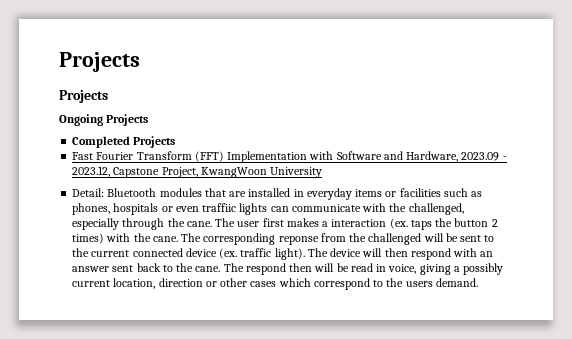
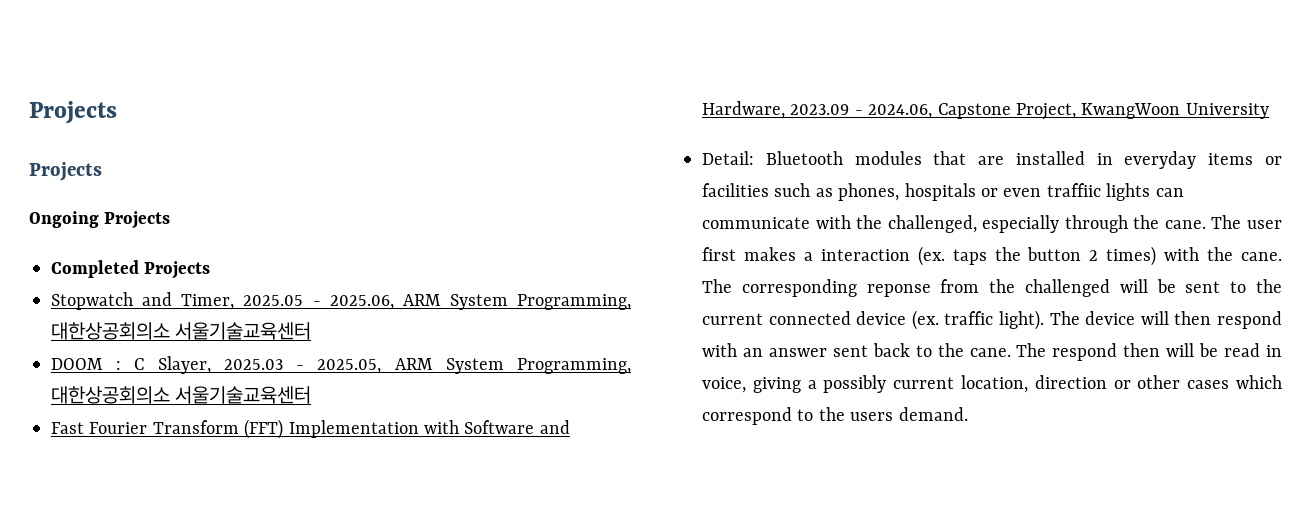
+ Stopwatch and Timer, 2025.05 - 2025.06, ARM System Programming, 대한상공회의소 서울기술교육센터
+ DOOM : C Slayer, 2025.03 - 2025.05, ARM System Programming, 대한상공회의소 서울기술교육센터
- Fast Fourier Transform (FFT) Implementation with Software and Hardware, 2023.09 - 2023.12, Capstone Project, KwangWoon University
+ Fast Fourier Transform (FFT) Implementation with Software and Hardware, 2023.09 - 2024.06, Capstone Project, KwangWoon University

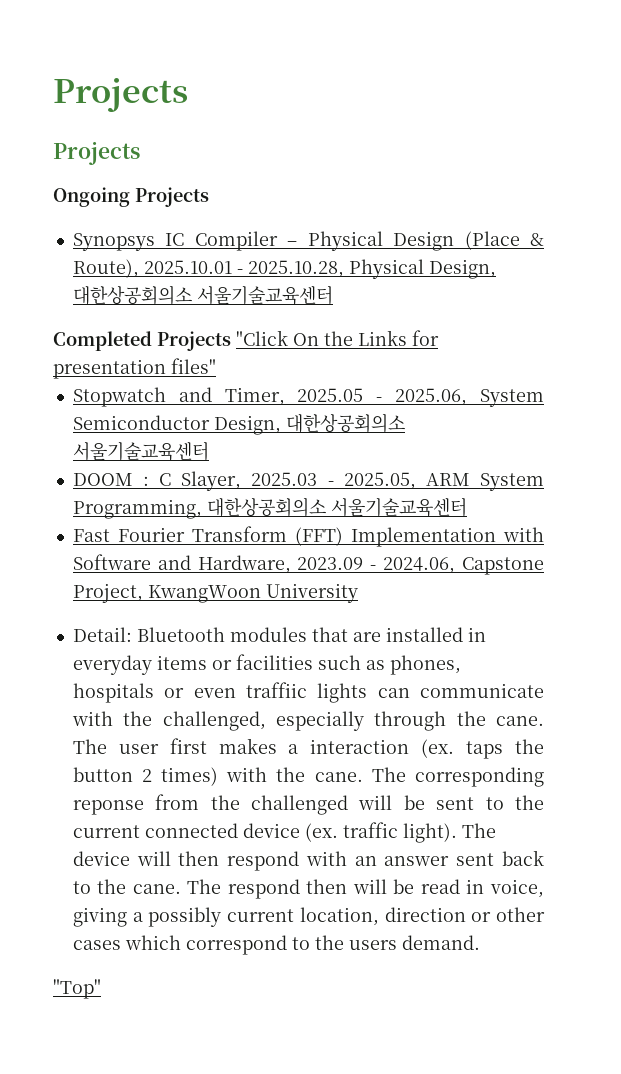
- Completed Projects
+ Synopsys IC Compiler – Physical Design (Place & Route), 2025.10.01 - 2025.10.28, Physical Design, 대한상공회의소 서울기술교육센터
+ Completed Projects "Click On the Links for presentation files"
- Stopwatch and Timer, 2025.05 - 2025.06, ARM System Programming, 대한상공회의소 서울기술교육센터
+ Stopwatch and Timer, 2025.05 - 2025.06, System Semiconductor Design, 대한상공회의소 서울기술교육센터
+ "Top"

